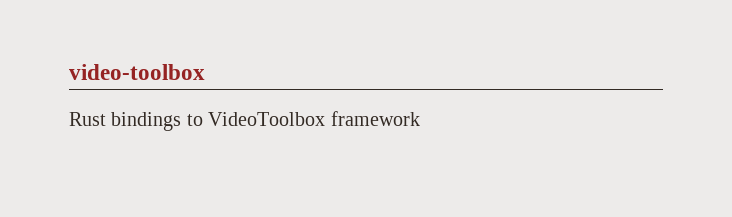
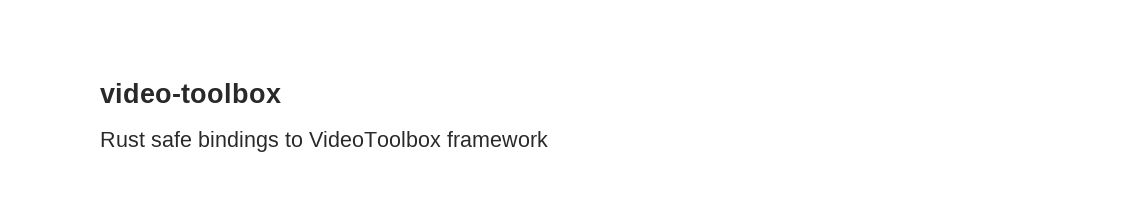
- Rust bindings to VideoToolbox framework
+ Rust safe bindings to VideoToolbox framework

